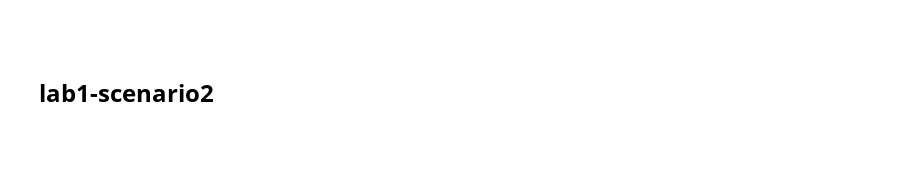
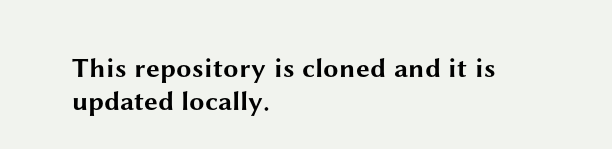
- lab1-scenario2
+ This repository is cloned and it is updated locally.

